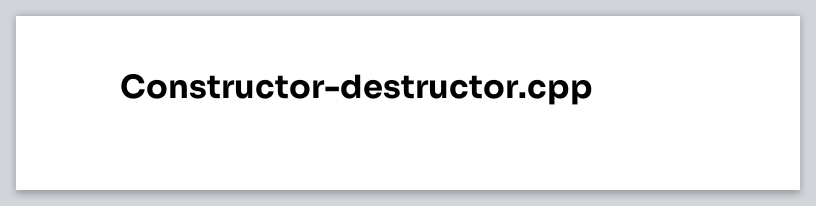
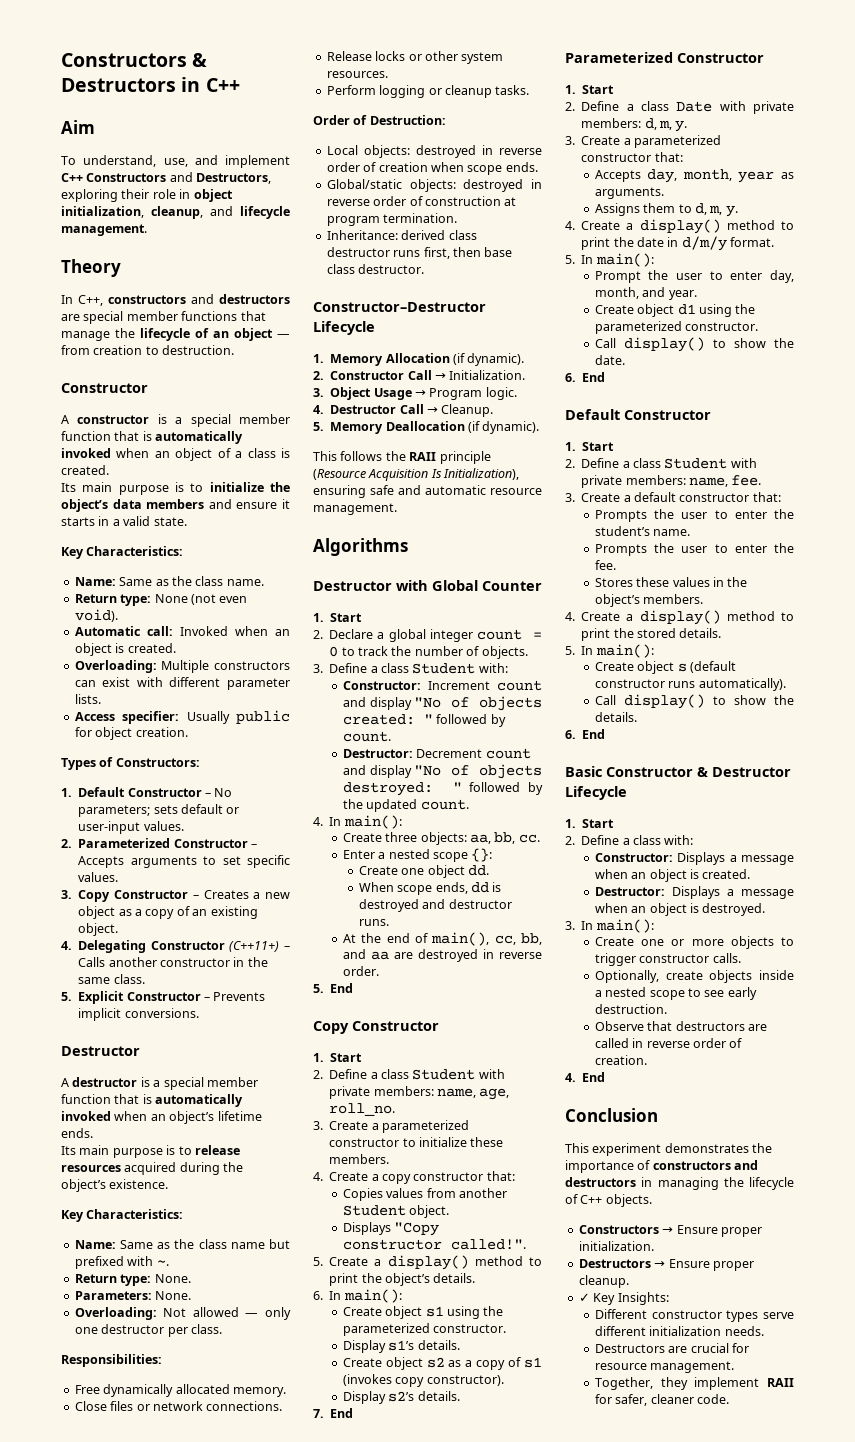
- Constructor-destructor.cpp
+ Constructors & Destructors in C++
+ Aim
+ To understand, use, and implement C++ Constructors and Destructors, exploring their role in object initialization, cleanup, and lifecycle management.
+ Theory
+ In C++, constructors and destructors are special member functions that manage the lifecycle of an object — from creation to destruction.
+ Constructor
+ A constructor is a special member function that is automatically invoked when an object of a class is created.
+ Its main purpose is to initialize the object’s data members and ensure it starts in a valid state.
+ Key Characteristics:
+ Name: Same as the class name.
+ Return type: None (not even void).
+ Automatic call: Invoked when an object is created.
+ Overloading: Multiple constructors can exist with different parameter lists.
+ Access specifier: Usually public for object creation.
+ Types of Constructors:
+ 1. Default Constructor – No parameters; sets default or user‑input values.
+ 2. Parameterized Constructor – Accepts arguments to set specific values.
+ 3. Copy Constructor – Creates a new object as a copy of an existing object.
+ 4. Delegating Constructor (C++11+) – Calls another constructor in the same class.
+ 5. Explicit Constructor – Prevents implicit conversions.
+ Destructor
+ A destructor is a special member function that is automatically invoked when an object’s lifetime ends.
+ Its main purpose is to release resources acquired during the object’s existence.
+ Key Characteristics:
+ Name: Same as the class name but prefixed with ~.
+ Return type: None.
+ Parameters: None.
+ Overloading: Not allowed — only one destructor per class.
+ Responsibilities:
+ Free dynamically allocated memory.
+ Close files or network connections.
+ Release locks or other system resources.
+ Perform logging or cleanup tasks.
+ Order of Destruction:
+ Local objects: destroyed in reverse order of creation when scope ends.
+ Global/static objects: destroyed in reverse order of construction at program termination.
+ Inheritance: derived class destructor runs first, then base class destructor.
+ Constructor–Destructor Lifecycle
+ 1. Memory Allocation (if dynamic).
+ 2. Constructor Call → Initialization.
+ 3. Object Usage → Program logic.
+ 4. Destructor Call → Cleanup.
+ 5. Memory Deallocation (if dynamic).
+ This follows the RAII principle (Resource Acquisition Is Initialization), ensuring safe and automatic resource management.
+ Algorithms
+ Destructor with Global Counter
+ 1. Start
+ 2. Declare a global integer count = 0 to track the number of objects.
+ 3. Define a class Student with:
+ Constructor: Increment count and display "No of objects created: " followed by count.
+ Destructor: Decrement count and display "No of objects destroyed: " followed by the updated count.
+ 4. In main():
+ Create three objects: aa, bb, cc.
+ Enter a nested scope {}:
+ Create one object dd.
+ When scope ends, dd is destroyed and destructor runs.
+ At the end of main(), cc, bb, and aa are destroyed in reverse order.
+ 5. End
+ Copy Constructor
+ 1. Start
+ 2. Define a class Student with private members: name, age, roll_no.
+ 3. Create a parameterized constructor to initialize these members.
+ 4. Create a copy constructor that:
+ Copies values from another Student object.
+ Displays "Copy constructor called!".
+ 5. Create a display() method to print the object’s details.
+ 6. In main():
+ Create object s1 using the parameterized constructor.
+ Display s1’s details.
+ Create object s2 as a copy of s1 (invokes copy constructor).
+ Display s2’s details.
+ 7. End
+ Parameterized Constructor
+ 1. Start
+ 2. Define a class Date with private members: d, m, y.
+ 3. Create a parameterized constructor that:
+ Accepts day, month, year as arguments.
+ Assigns them to d, m, y.
+ 4. Create a display() method to print the date in d/m/y format.
+ 5. In main():
+ Prompt the user to enter day, month, and year.
+ Create object d1 using the parameterized constructor.
+ Call display() to show the date.
+ 6. End
+ Default Constructor
+ 1. Start
+ 2. Define a class Student with private members: name, fee.
+ 3. Create a default constructor that:
+ Prompts the user to enter the student’s name.
+ Prompts the user to enter the fee.
+ Stores these values in the object’s members.
+ 4. Create a display() method to print the stored details.
+ 5. In main():
+ Create object s (default constructor runs automatically).
+ Call display() to show the details.
+ 6. End
+ Basic Constructor & Destructor Lifecycle
+ 1. Start
+ 2. Define a class with:
+ Constructor: Displays a message when an object is created.
+ Destructor: Displays a message when an object is destroyed.
+ 3. In main():
+ Create one or more objects to trigger constructor calls.
+ Optionally, create objects inside a nested scope to see early destruction.
+ Observe that destructors are called in reverse order of creation.
+ 4. End
+ Conclusion
+ This experiment demonstrates the importance of constructors and destructors in managing the lifecycle of C++ objects.
+ Constructors → Ensure proper initialization.
+ Destructors → Ensure proper cleanup.
+ ✓ Key Insights:
+ Different constructor types serve different initialization needs.
+ Destructors are crucial for resource management.
+ Together, they implement RAII for safer, cleaner code.

